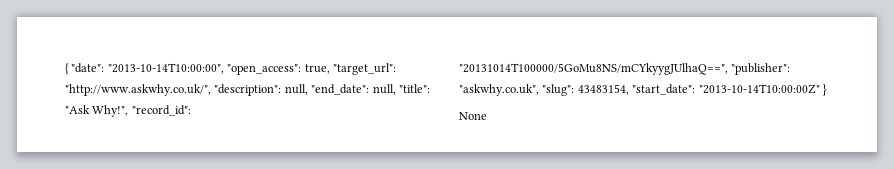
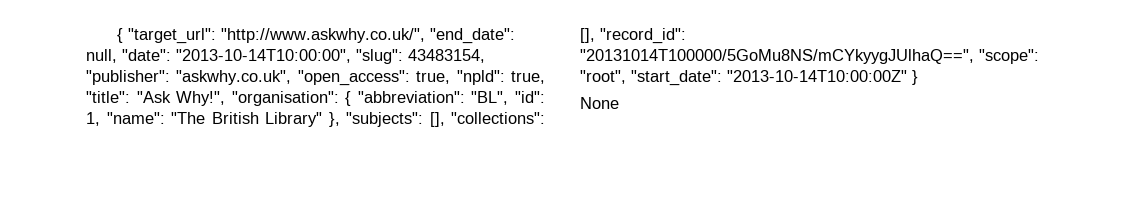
- { "date": "2013-10-14T10:00:00", "open_access": true, "target_url": "http://www.askwhy.co.uk/", "description": null, "end_date": null, "title": "Ask Why!", "record_id": "20131014T100000/5GoMu8NS/mCYkyygJUlhaQ==", "publisher": "askwhy.co.uk", "slug": 43483154, "start_date": "2013-10-14T10:00:00Z" }
+ { "target_url": "http://www.askwhy.co.uk/", "end_date": null, "date": "2013-10-14T10:00:00", "slug": 43483154, "publisher": "askwhy.co.uk", "open_access": true, "npld": true, "title": "Ask Why!", "organisation": { "abbreviation": "BL", "id": 1, "name": "The British Library" }, "subjects": [], "collections": [], "record_id": "20131014T100000/5GoMu8NS/mCYkyygJUlhaQ==", "scope": "root", "start_date": "2013-10-14T10:00:00Z" }

